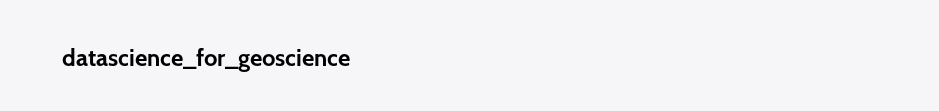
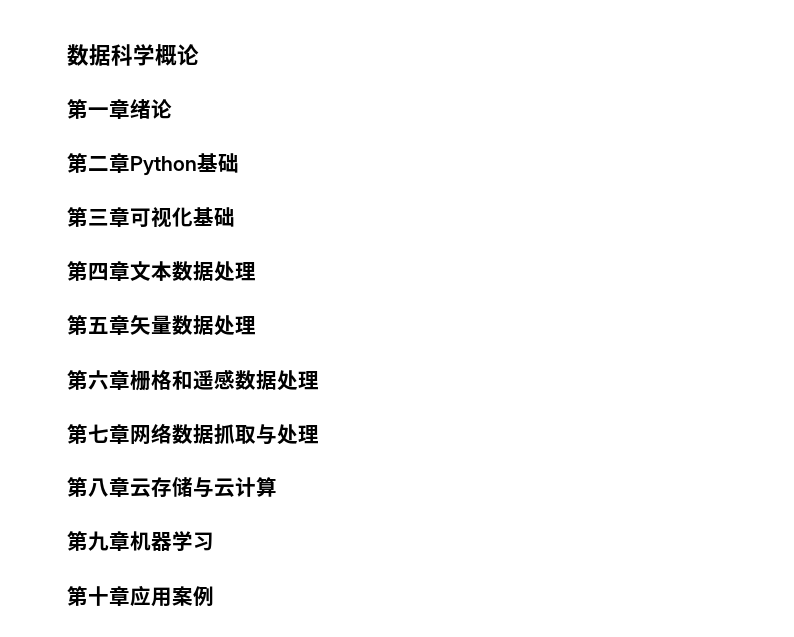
- datascience_for_geoscience
+ 数据科学概论
+ 第一章绪论
+ 第二章Python基础
+ 第三章可视化基础
+ 第四章文本数据处理
+ 第五章矢量数据处理
+ 第六章栅格和遥感数据处理
+ 第七章网络数据抓取与处理
+ 第八章云存储与云计算
+ 第九章机器学习
+ 第十章应用案例

